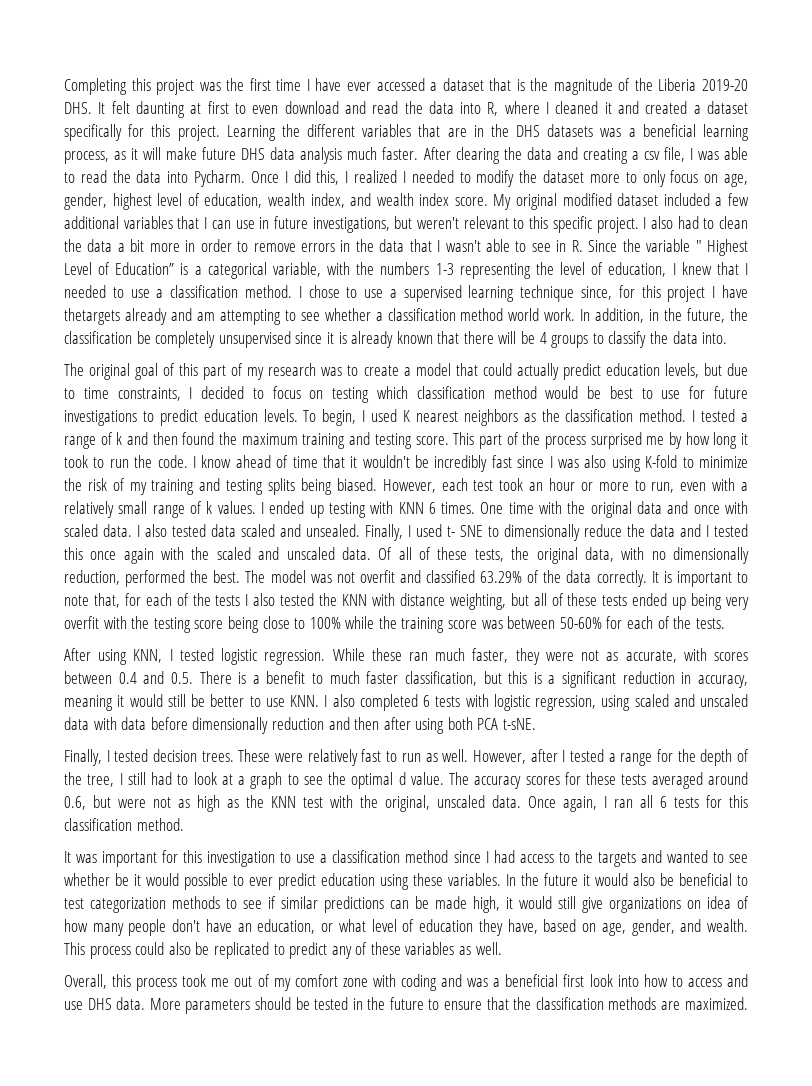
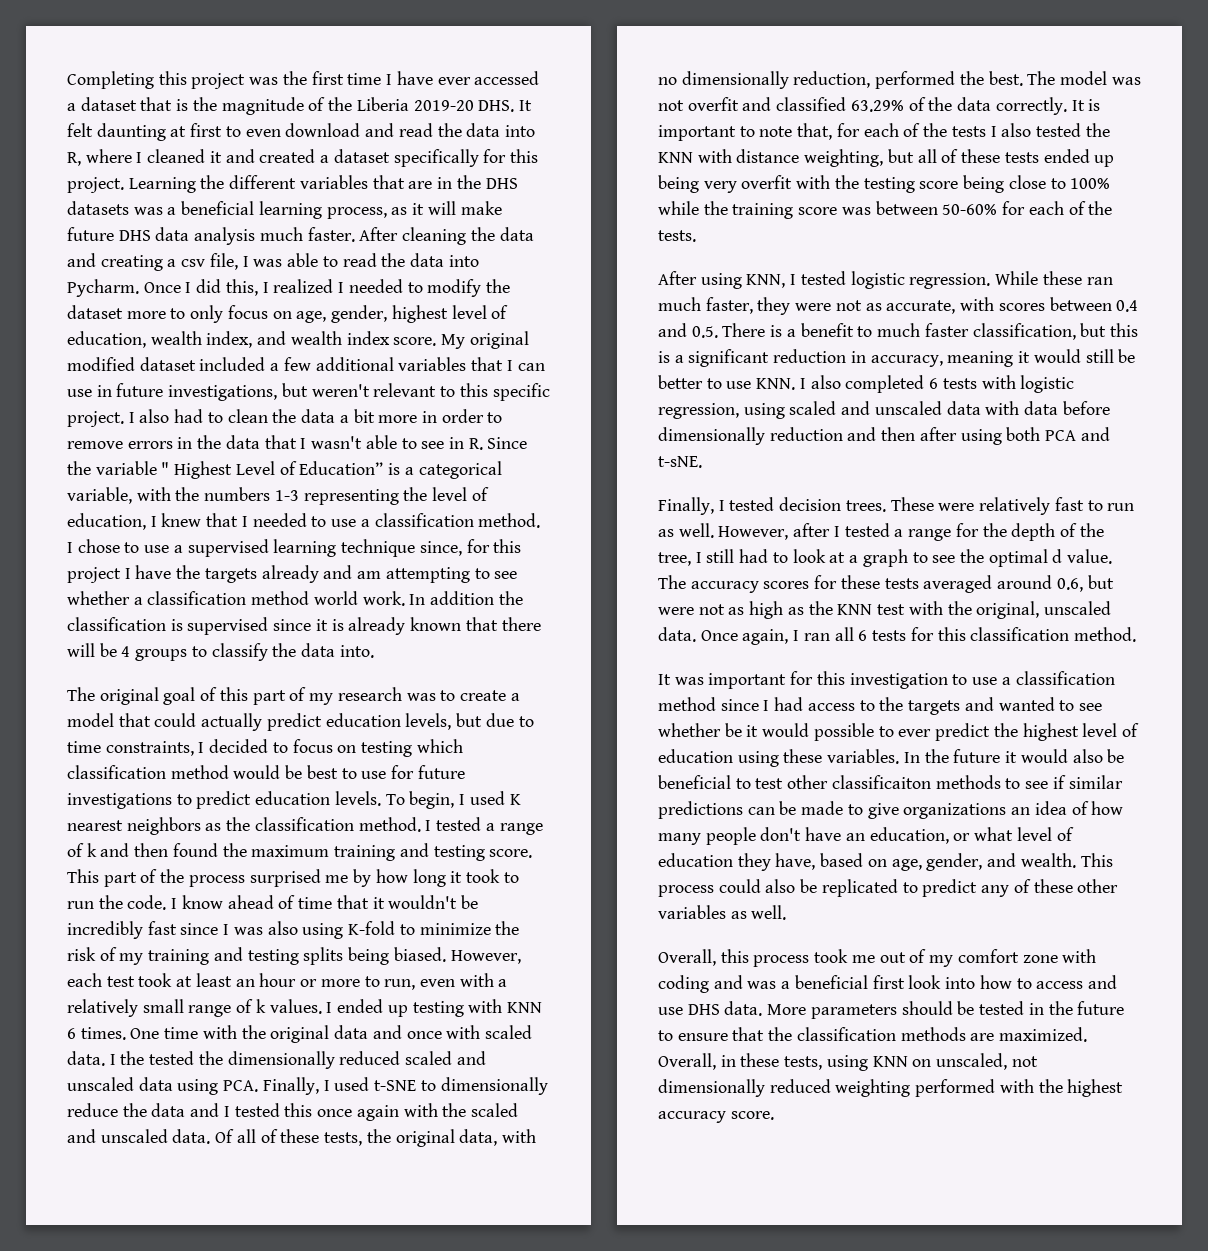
- After clearing the data and creating a csv file, I was able to read the data into Pycharm.
+ After cleaning the data and creating a csv file, I was able to read the data into Pycharm.
- I chose to use a supervised learning technique since, for this project I have thetargets already and am attempting to see whether a classification method world work.
+ I chose to use a supervised learning technique since, for this project I have the targets already and am attempting to see whether a classification method world work.
- In addition, in the future, the classification be completely unsupervised since it is already known that there will be 4 groups to classify the data into.
+ In addition the classification is supervised since it is already known that there will be 4 groups to classify the data into.
- However, each test took an hour or more to run, even with a relatively small range of k values.
+ However, each test took at least an hour or more to run, even with a relatively small range of k values.
- I also tested data scaled and unsealed. Finally, I used t- SNE to dimensionally reduce the data and I tested this once again with the scaled and unscaled data.
+ I the tested the dimensionally reduced scaled and unscaled data using PCA. Finally, I used t-SNE to dimensionally reduce the data and I tested this once again with the scaled and unscaled data.
- While these ran much faster, they were not as accurate, with scores between 0.4 and 0.5. There is a benefit to much faster classification, but this is a significant reduction in accuracy, meaning it would still be better to use KNN. I also completed 6 tests with logistic regression, using scaled and unscaled data with data before dimensionally reduction and then after using both PCA t-sNE.
+ While these ran much faster, they were not as accurate, with scores between 0.4 and 0.5. There is a benefit to much faster classification, but this is a significant reduction in accuracy, meaning it would still be better to use KNN. I also completed 6 tests with logistic regression, using scaled and unscaled data with data before dimensionally reduction and then after using both PCA and t-sNE.
- It was important for this investigation to use a classification method since I had access to the targets and wanted to see whether be it would possible to ever predict education using these variables.
+ It was important for this investigation to use a classification method since I had access to the targets and wanted to see whether be it would possible to ever predict the highest level of education using these variables.
- In the future it would also be beneficial to test categorization methods to see if similar predictions can be made high, it would still give organizations on idea of how many people don't have an education, or what level of education they have, based on age, gender, and wealth.
+ In the future it would also be beneficial to test other classificaiton methods to see if similar predictions can be made to give organizations an idea of how many people don't have an education, or what level of education they have, based on age, gender, and wealth.
- This process could also be replicated to predict any of these variables as well.
+ This process could also be replicated to predict any of these other variables as well.
+ Overall, in these tests, using KNN on unscaled, not dimensionally reduced weighting performed with the highest accuracy score.

